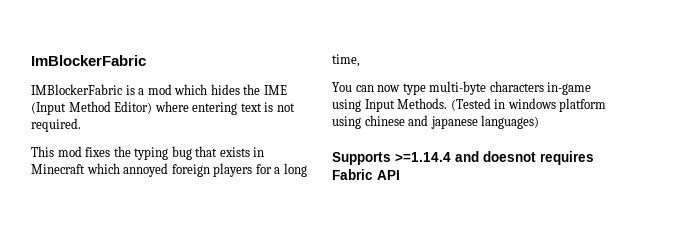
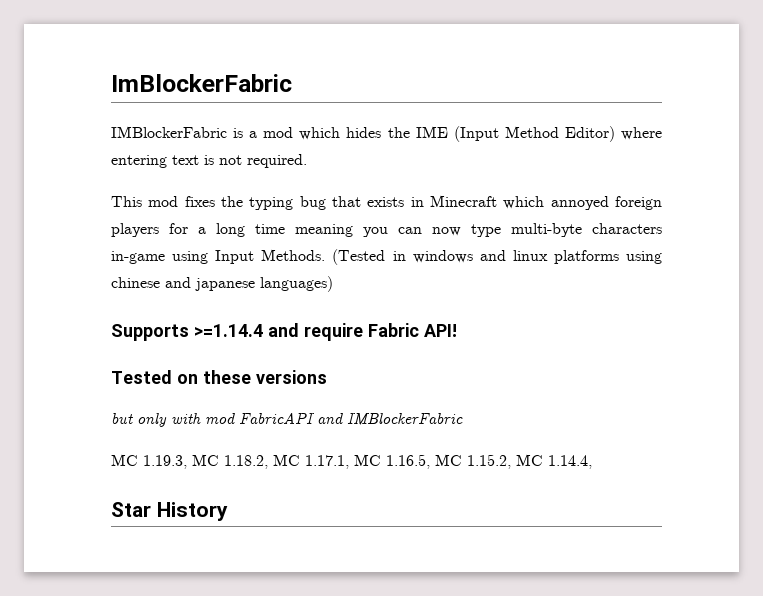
- This mod fixes the typing bug that exists in Minecraft which annoyed foreign players for a long time,
- You can now type multi-byte characters in-game using Input Methods.
+ This mod fixes the typing bug that exists in Minecraft which annoyed foreign players for a long time meaning you can now type multi-byte characters in-game using Input Methods.
- (Tested in windows platform using chinese and japanese languages)
+ (Tested in windows and linux platforms using chinese and japanese languages)
- Supports >=1.14.4 and doesnot requires Fabric API
+ Supports >=1.14.4 and require Fabric API!
+ Tested on these versions
+ but only with mod FabricAPI and IMBlockerFabric
+ MC 1.19.3, MC 1.18.2, MC 1.17.1, MC 1.16.5, MC 1.15.2, MC 1.14.4,
+ Star History

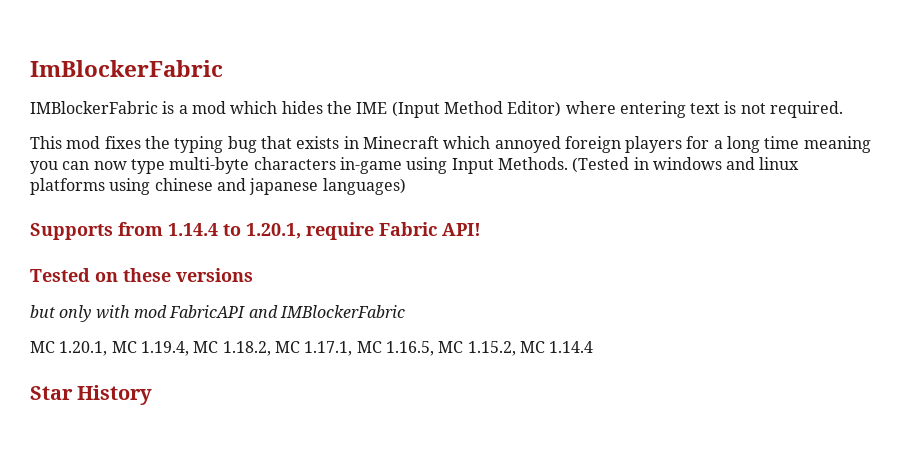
- Supports >=1.14.4 and require Fabric API!
+ Supports from 1.14.4 to 1.20.1, require Fabric API!
- MC 1.19.3, MC 1.18.2, MC 1.17.1, MC 1.16.5, MC 1.15.2, MC 1.14.4,
+ MC 1.20.1, MC 1.19.4, MC 1.18.2, MC 1.17.1, MC 1.16.5, MC 1.15.2, MC 1.14.4

